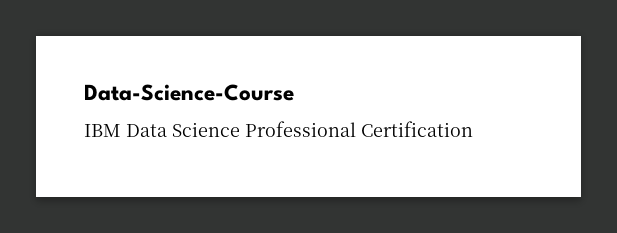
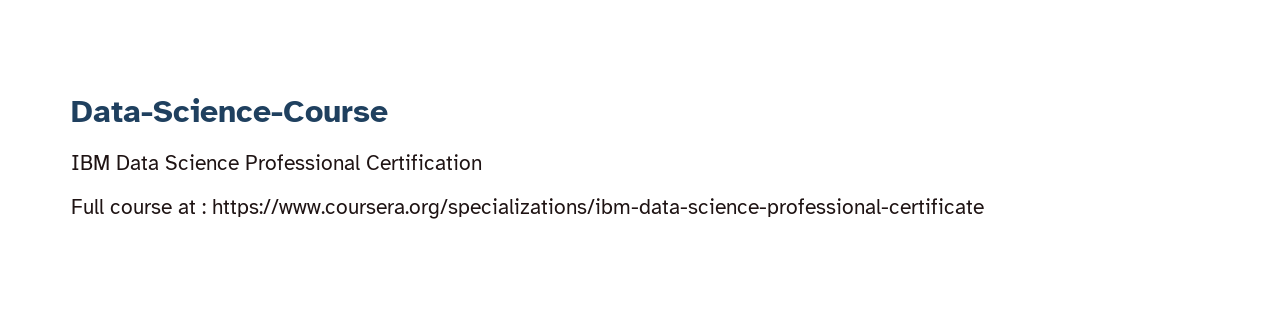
+ Full course at : https://www.coursera.org/specializations/ibm-data-science-professional-certificate

